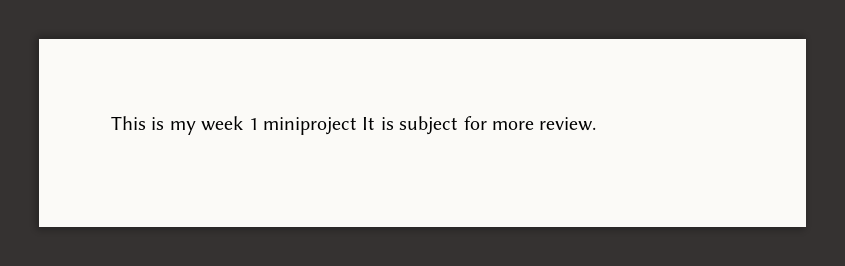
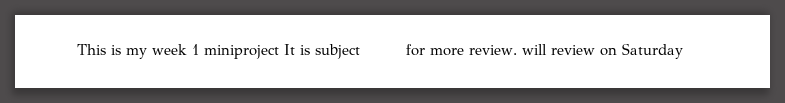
- This is my week 1 miniproject It is subject for more review.
+ This is my week 1 miniproject It is subject for more review. will review on Saturday

